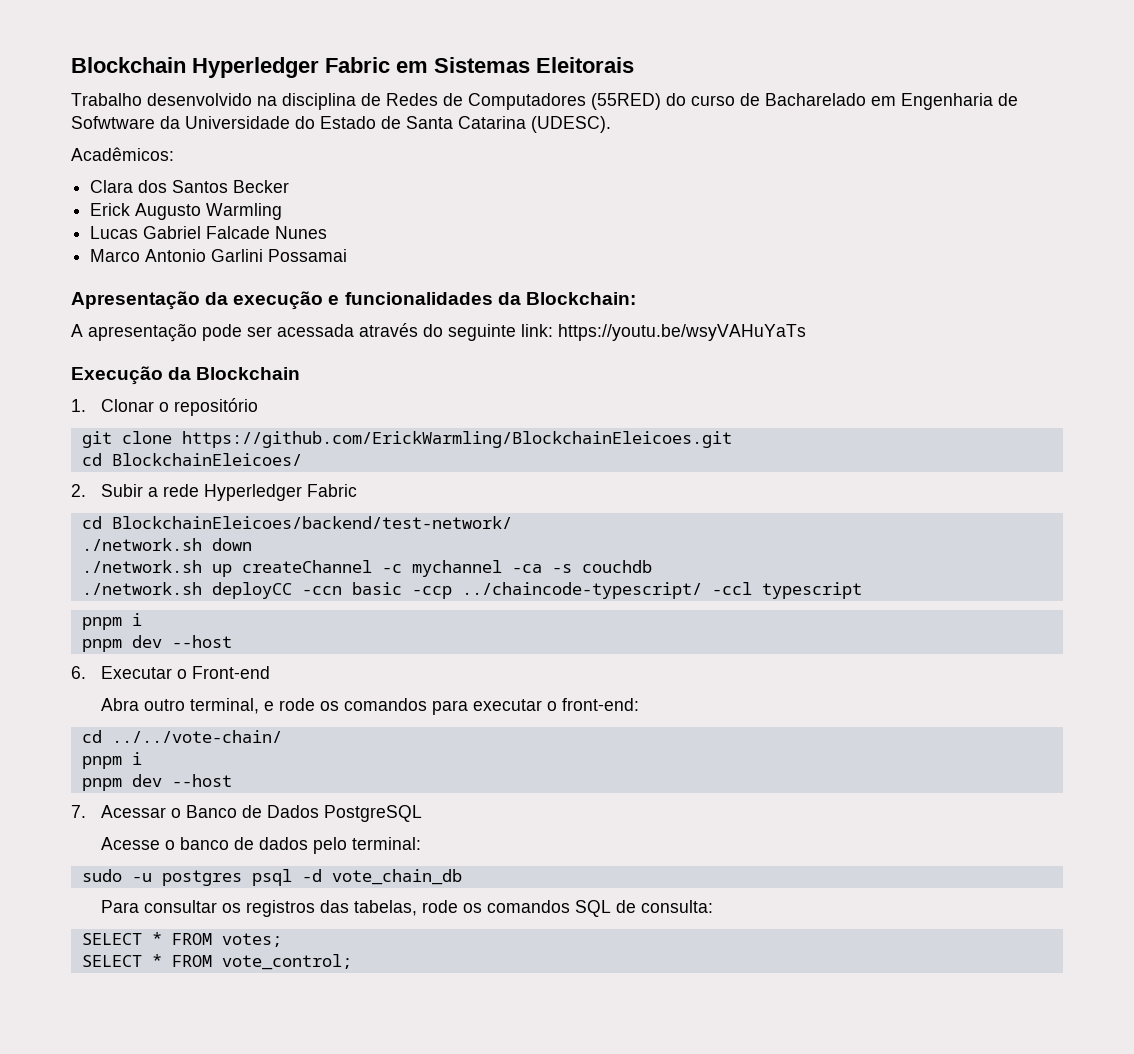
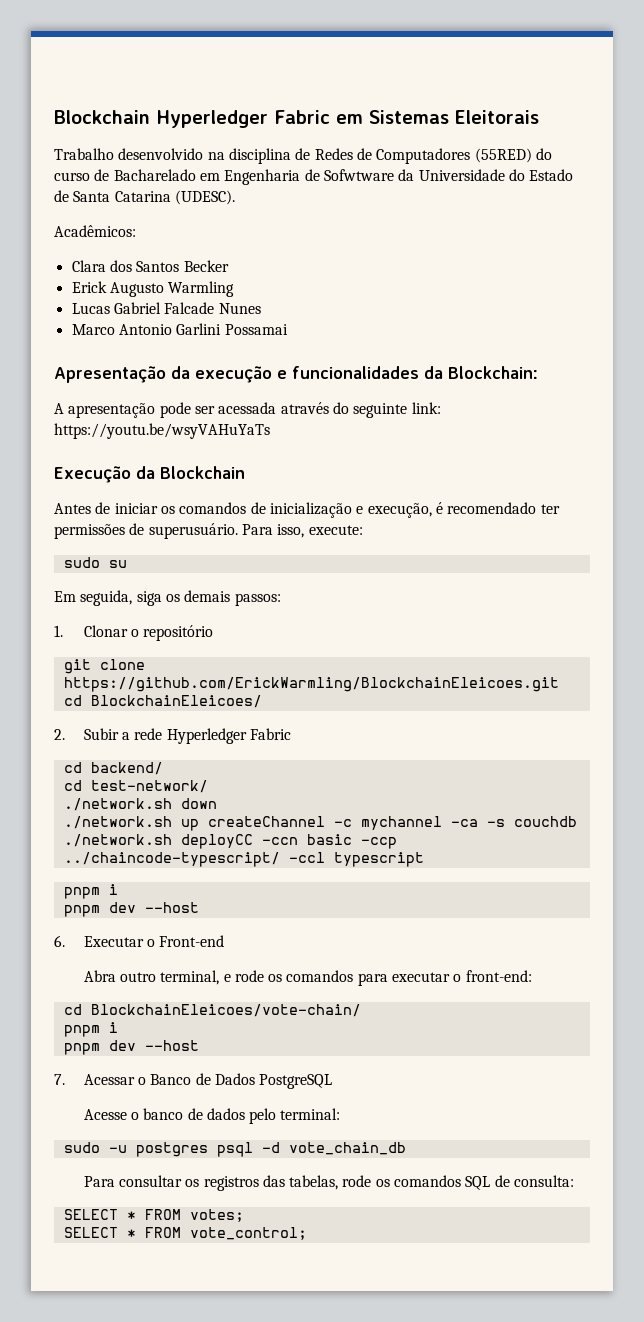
+ Antes de iniciar os comandos de inicialização e execução, é recomendado ter permissões de superusuário. Para isso, execute:
+ sudo su
+ Em seguida, siga os demais passos:
- cd BlockchainEleicoes/backend/test-network/
+ cd backend/
+ cd test-network/
- cd ../../vote-chain/
+ cd BlockchainEleicoes/vote-chain/

